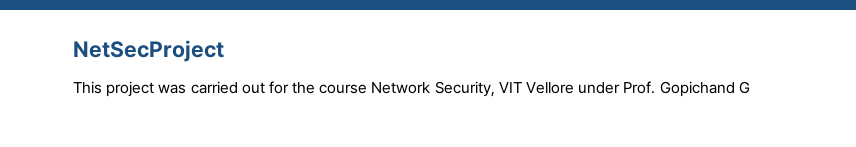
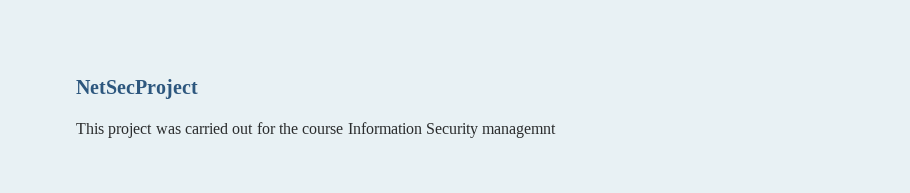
- This project was carried out for the course Network Security, VIT Vellore under Prof. Gopichand G
+ This project was carried out for the course Information Security managemnt

